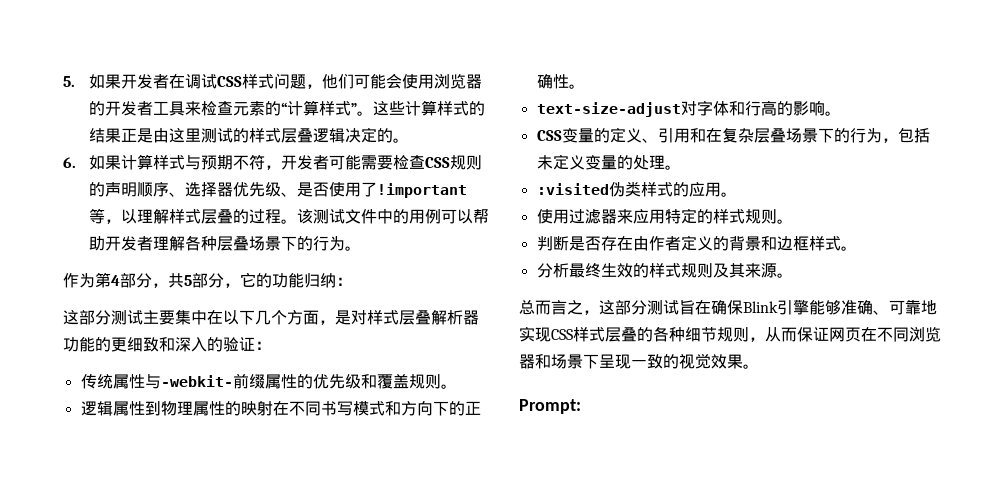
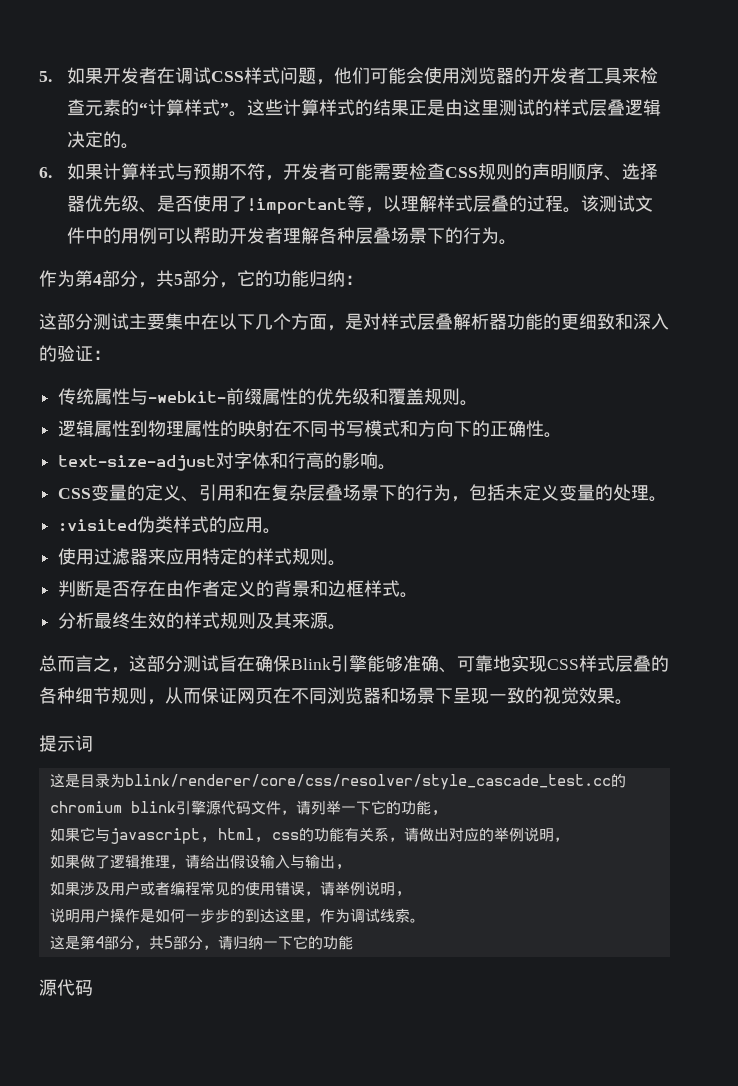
- Prompt:
+ 提示词
+ 这是目录为blink/renderer/core/css/resolver/style_cascade_test.cc的chromium blink引擎源代码文件，请列举一下它的功能,
+ 如果它与javascript, html, css的功能有关系，请做出对应的举例说明，
+ 如果做了逻辑推理，请给出假设输入与输出,
+ 如果涉及用户或者编程常见的使用错误，请举例说明,
+ 说明用户操作是如何一步步的到达这里，作为调试线索。
+ 这是第4部分，共5部分，请归纳一下它的功能
+ 源代码

